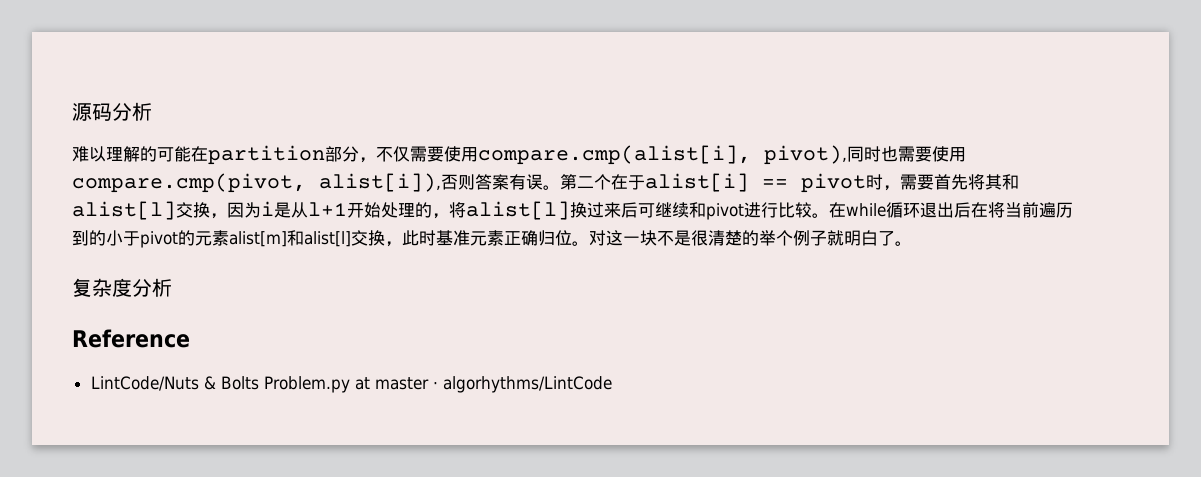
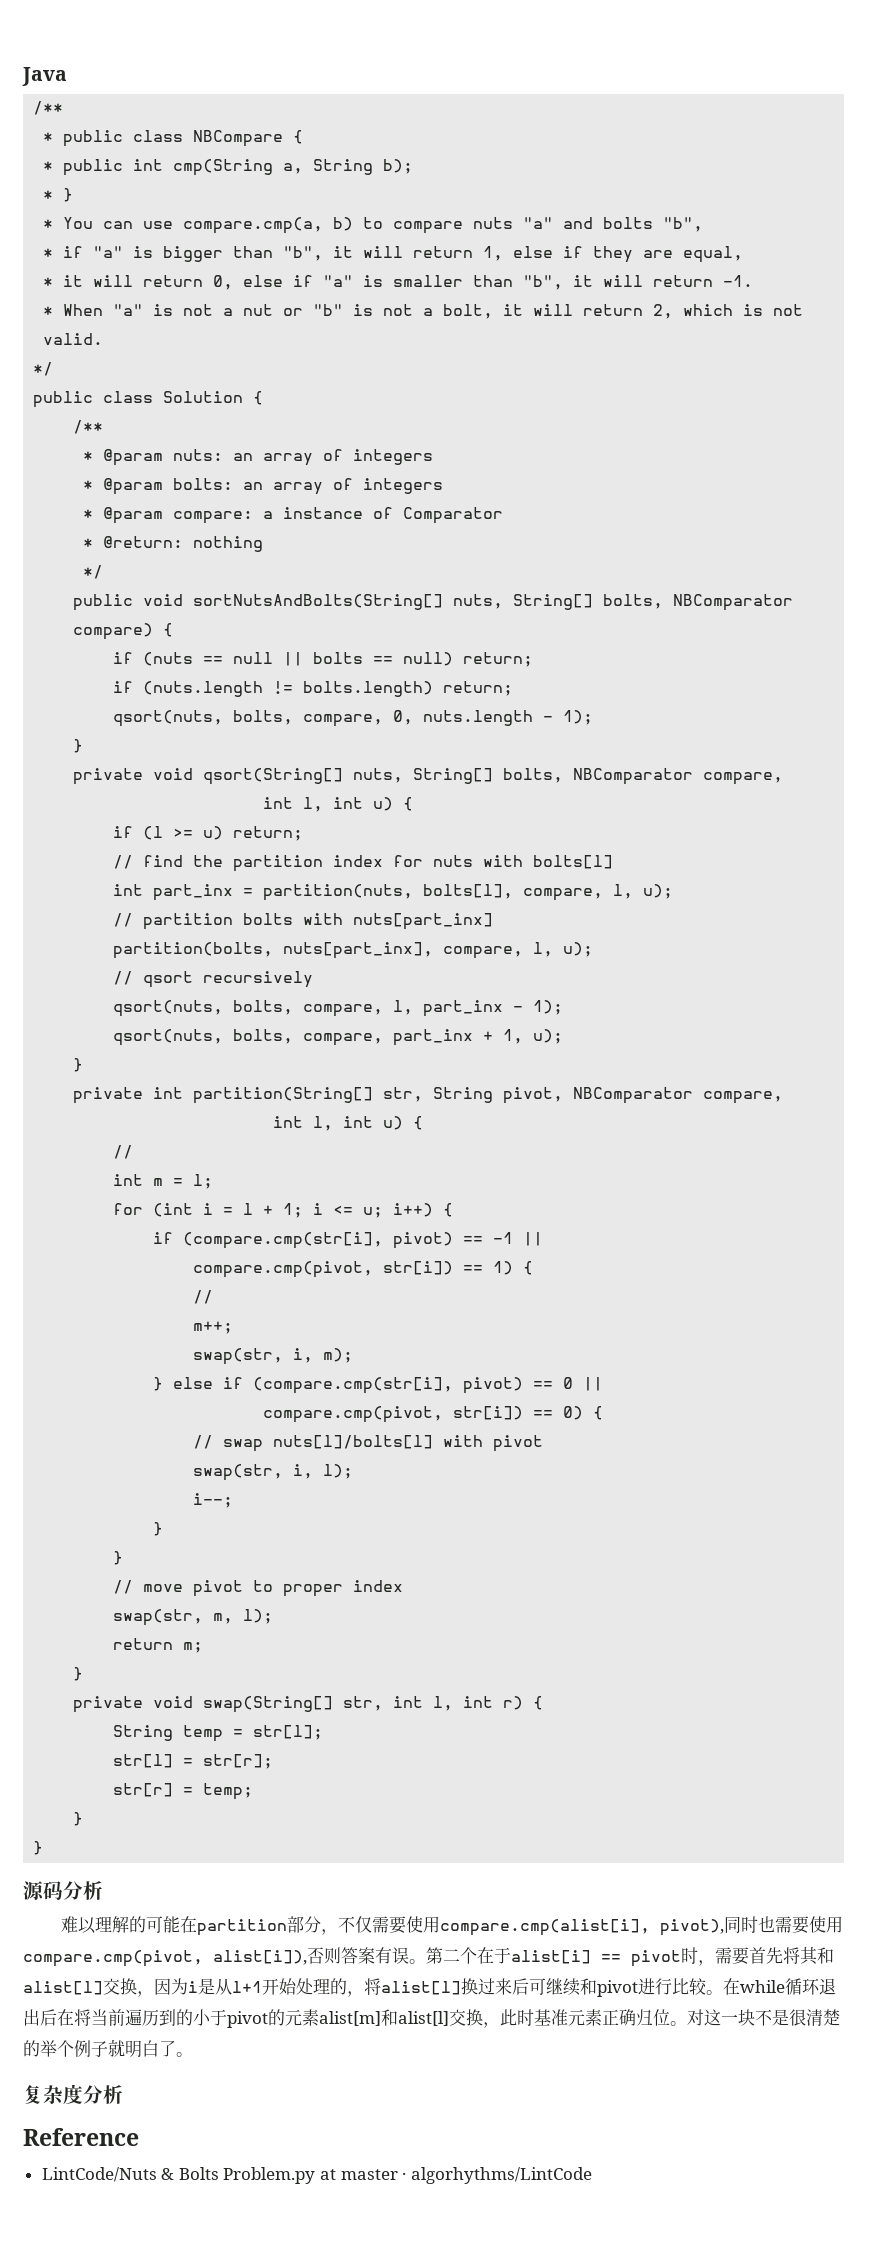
+ Java
+ /**
+ * public class NBCompare {
+ * public int cmp(String a, String b);
+ * }
+ * You can use compare.cmp(a, b) to compare nuts "a" and bolts "b",
+ * if "a" is bigger than "b", it will return 1, else if they are equal,
+ * it will return 0, else if "a" is smaller than "b", it will return -1.
+ * When "a" is not a nut or "b" is not a bolt, it will return 2, which is not valid.
+ */
+ public class Solution {
+ /**
+ * @param nuts: an array of integers
+ * @param bolts: an array of integers
+ * @param compare: a instance of Comparator
+ * @return: nothing
+ */
+ public void sortNutsAndBolts(String[] nuts, String[] bolts, NBComparator compare) {
+ if (nuts == null || bolts == null) return;
+ if (nuts.length != bolts.length) return;
+ qsort(nuts, bolts, compare, 0, nuts.length - 1);
+ }
+ private void qsort(String[] nuts, String[] bolts, NBComparator compare,
+ int l, int u) {
+ if (l >= u) return;
+ // find the partition index for nuts with bolts[l]
+ int part_inx = partition(nuts, bolts[l], compare, l, u);
+ // partition bolts with nuts[part_inx]
+ partition(bolts, nuts[part_inx], compare, l, u);
+ // qsort recursively
+ qsort(nuts, bolts, compare, l, part_inx - 1);
+ qsort(nuts, bolts, compare, part_inx + 1, u);
+ }
+ private int partition(String[] str, String pivot, NBComparator compare,
+ int l, int u) {
+ //
+ int m = l;
+ for (int i = l + 1; i <= u; i++) {
+ if (compare.cmp(str[i], pivot) == -1 ||
+ compare.cmp(pivot, str[i]) == 1) {
+ //
+ m++;
+ swap(str, i, m);
+ } else if (compare.cmp(str[i], pivot) == 0 ||
+ compare.cmp(pivot, str[i]) == 0) {
+ // swap nuts[l]/bolts[l] with pivot
+ swap(str, i, l);
+ i--;
+ }
+ }
+ // move pivot to proper index
+ swap(str, m, l);
+ return m;
+ }
+ private void swap(String[] str, int l, int r) {
+ String temp = str[l];
+ str[l] = str[r];
+ str[r] = temp;
+ }
+ }

